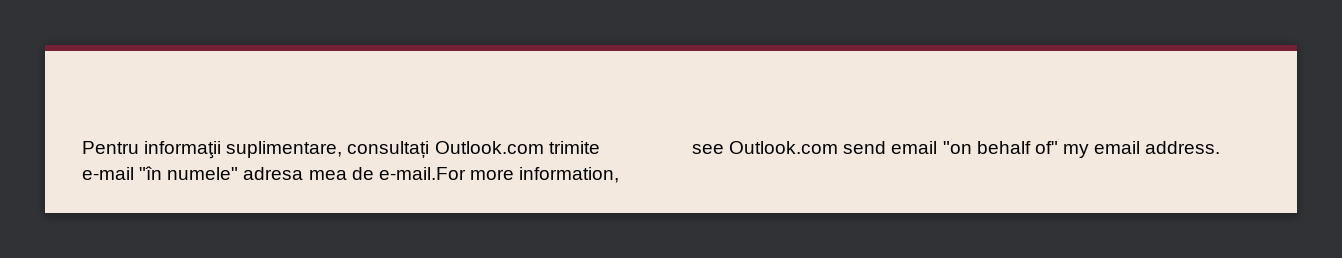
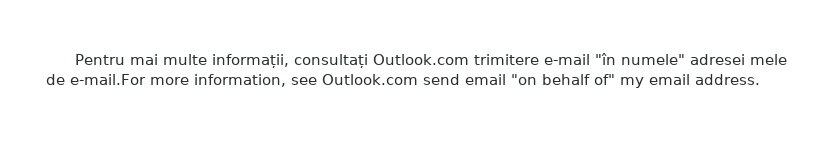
- Pentru informaţii suplimentare, consultați Outlook.com trimite e-mail "în numele" adresa mea de e-mail.For more information, see Outlook.com send email "on behalf of" my email address.
+ Pentru mai multe informații, consultați Outlook.com trimitere e-mail "în numele" adresei mele de e-mail.For more information, see Outlook.com send email "on behalf of" my email address.

